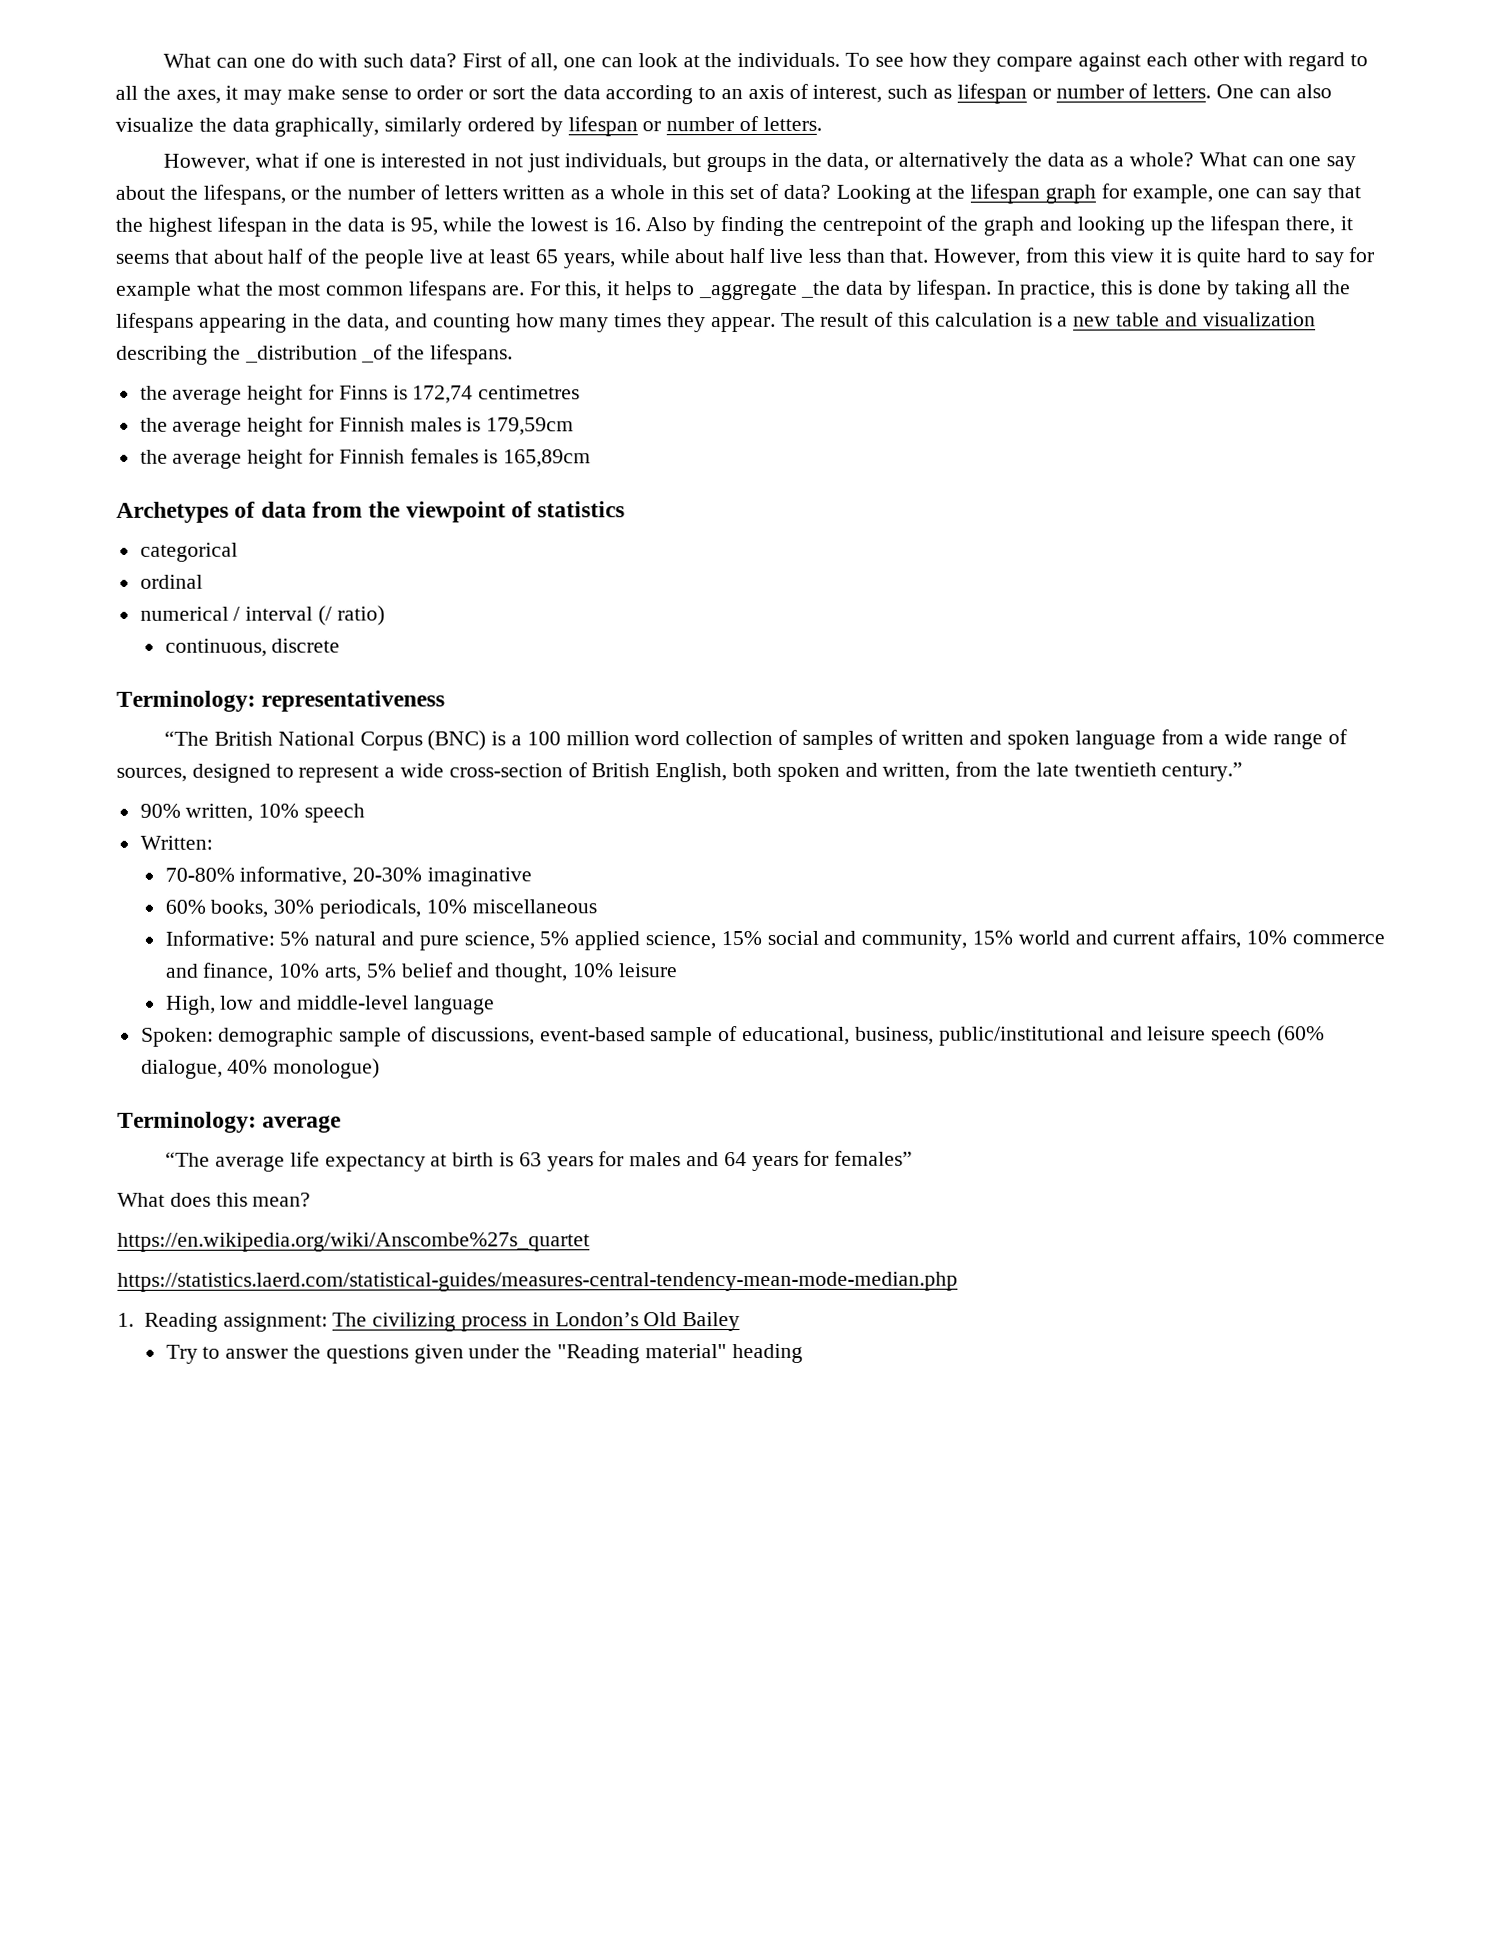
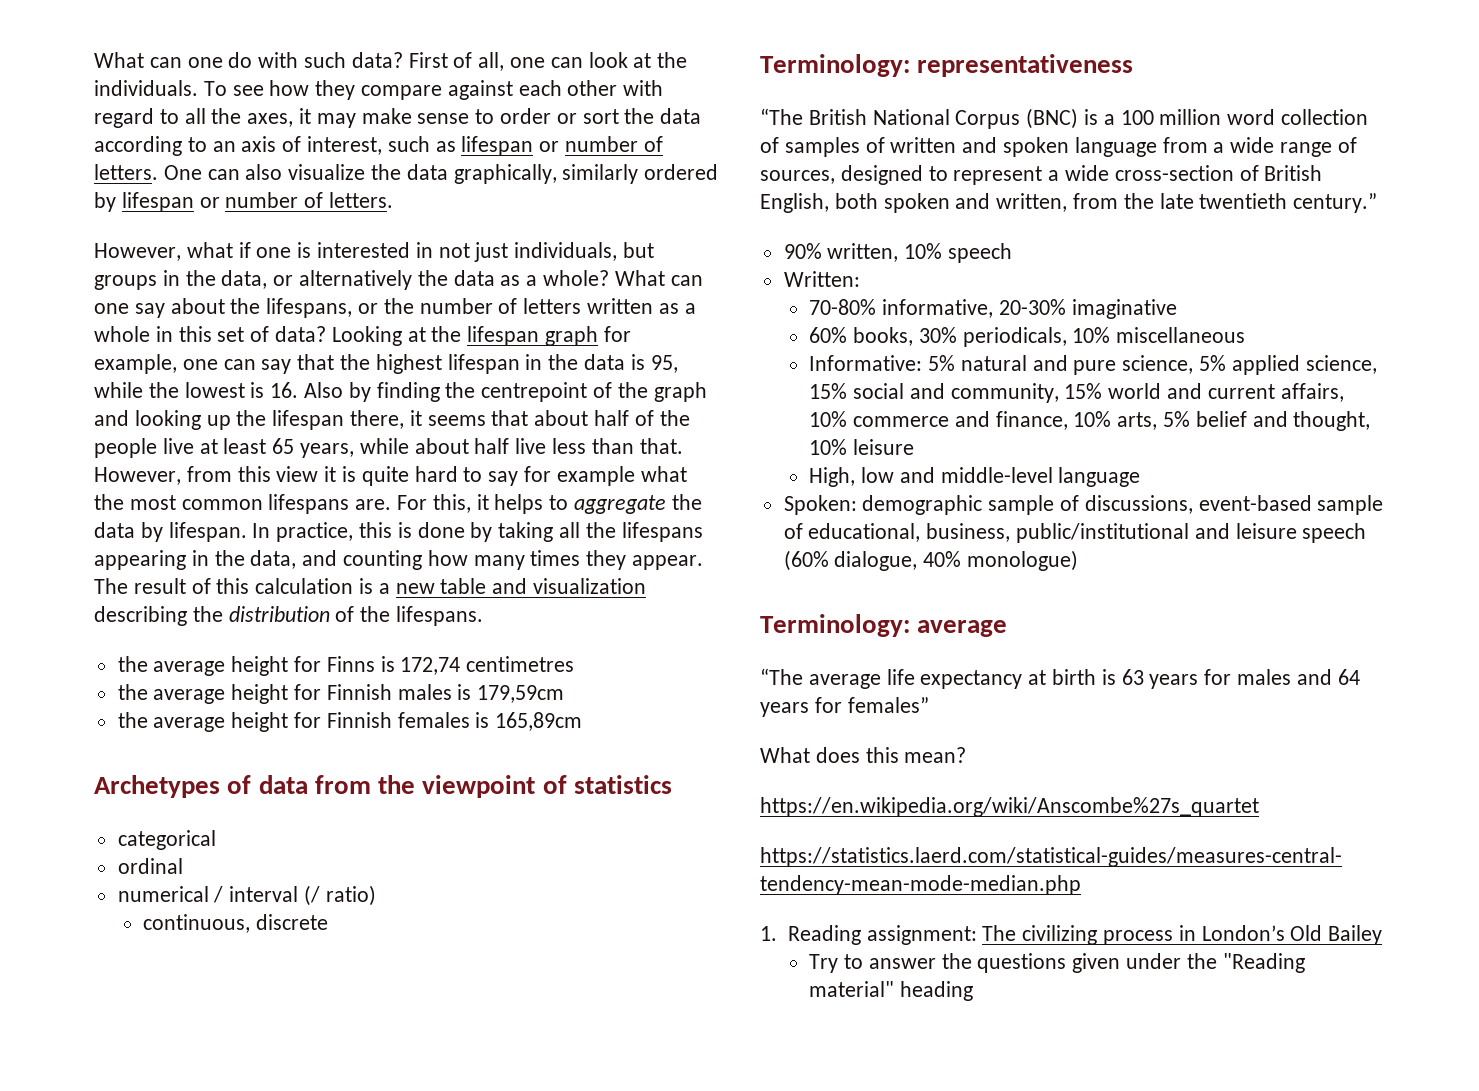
- For this, it helps to _aggregate _the data by lifespan.
+ For this, it helps to aggregate the data by lifespan.
- The result of this calculation is a new table and visualization describing the _distribution _of the lifespans.
+ The result of this calculation is a new table and visualization describing the distribution of the lifespans.

